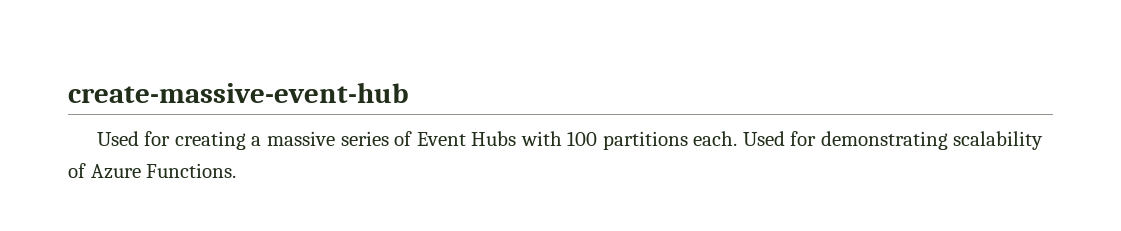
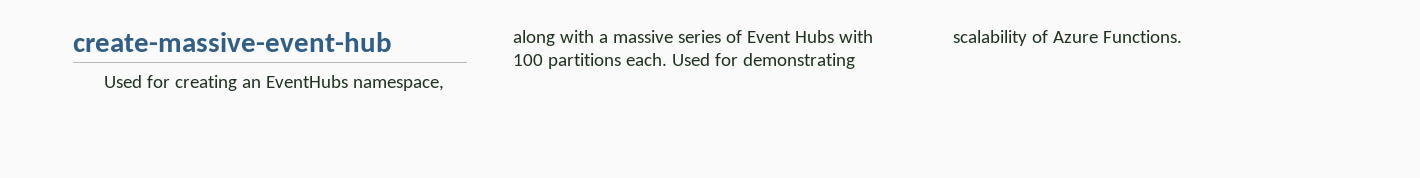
- Used for creating a massive series of Event Hubs with 100 partitions each.
+ Used for creating an EventHubs namespace, along with a massive series of Event Hubs with 100 partitions each.

